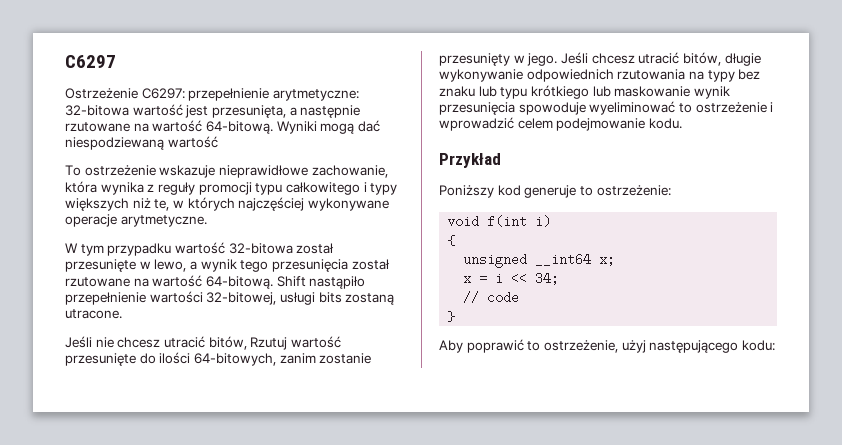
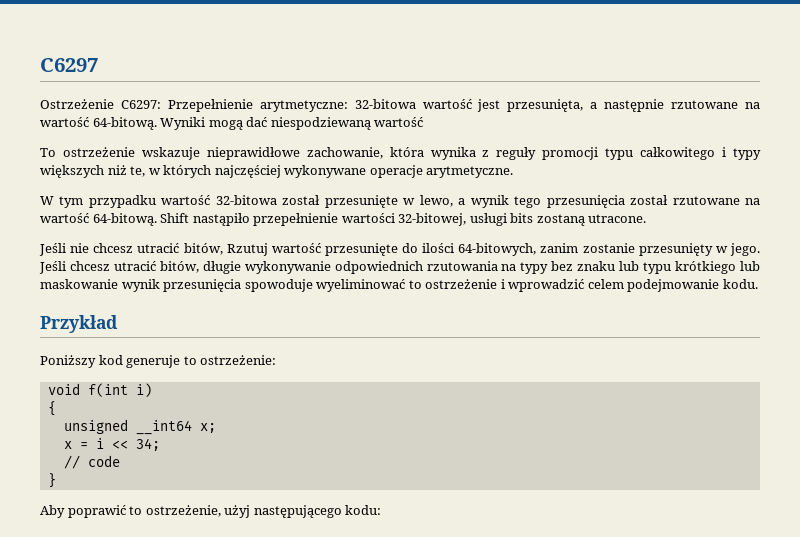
- Ostrzeżenie C6297: przepełnienie arytmetyczne: 32-bitowa wartość jest przesunięta, a następnie rzutowane na wartość 64-bitową.
+ Ostrzeżenie C6297: Przepełnienie arytmetyczne: 32-bitowa wartość jest przesunięta, a następnie rzutowane na wartość 64-bitową.

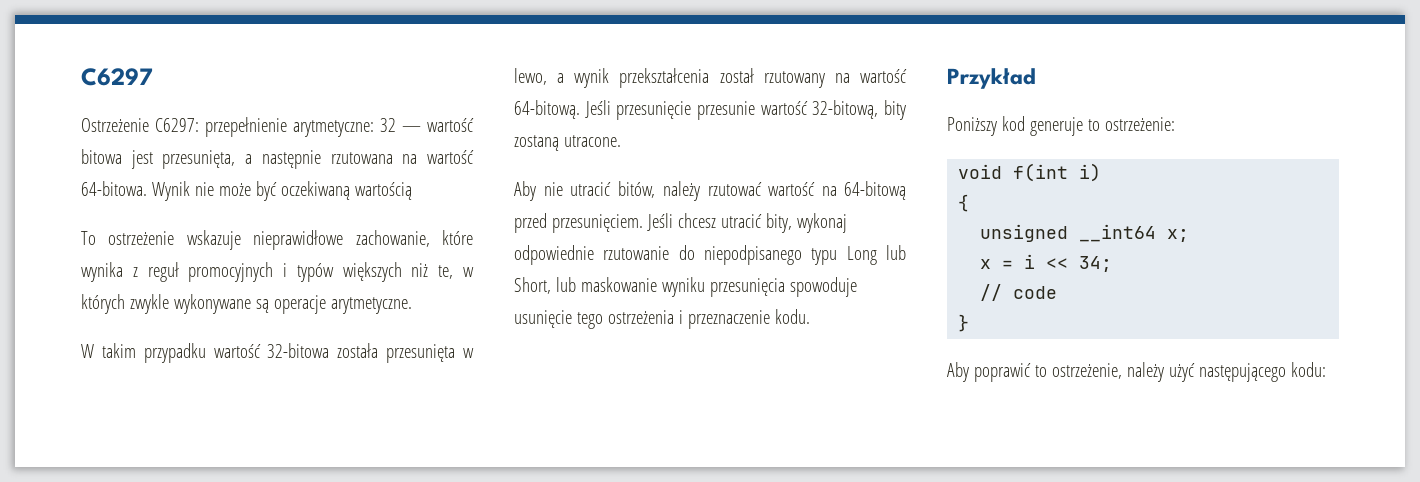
- Ostrzeżenie C6297: Przepełnienie arytmetyczne: 32-bitowa wartość jest przesunięta, a następnie rzutowane na wartość 64-bitową. Wyniki mogą dać niespodziewaną wartość
+ Ostrzeżenie C6297: przepełnienie arytmetyczne: 32 — wartość bitowa jest przesunięta, a następnie rzutowana na wartość 64-bitowa. Wynik nie może być oczekiwaną wartością
- To ostrzeżenie wskazuje nieprawidłowe zachowanie, która wynika z reguły promocji typu całkowitego i typy większych niż te, w których najczęściej wykonywane operacje arytmetyczne.
+ To ostrzeżenie wskazuje nieprawidłowe zachowanie, które wynika z reguł promocyjnych i typów większych niż te, w których zwykle wykonywane są operacje arytmetyczne.
- W tym przypadku wartość 32-bitowa został przesunięte w lewo, a wynik tego przesunięcia został rzutowane na wartość 64-bitową. Shift nastąpiło przepełnienie wartości 32-bitowej, usługi bits zostaną utracone.
- Jeśli nie chcesz utracić bitów, Rzutuj wartość przesunięte do ilości 64-bitowych, zanim zostanie przesunięty w jego. Jeśli chcesz utracić bitów, długie wykonywanie odpowiednich rzutowania na typy bez znaku lub typu krótkiego lub maskowanie wynik przesunięcia spowoduje wyeliminować to ostrzeżenie i wprowadzić celem podejmowanie kodu.
+ W takim przypadku wartość 32-bitowa została przesunięta w lewo, a wynik przekształcenia został rzutowany na wartość 64-bitową. Jeśli przesunięcie przesunie wartość 32-bitową, bity zostaną utracone.
+ Aby nie utracić bitów, należy rzutować wartość na 64-bitową przed przesunięciem. Jeśli chcesz utracić bity, wykonaj odpowiednie rzutowanie do niepodpisanego typu Long lub Short, lub maskowanie wyniku przesunięcia spowoduje usunięcie tego ostrzeżenia i przeznaczenie kodu.
- Aby poprawić to ostrzeżenie, użyj następującego kodu:
+ Aby poprawić to ostrzeżenie, należy użyć następującego kodu:

